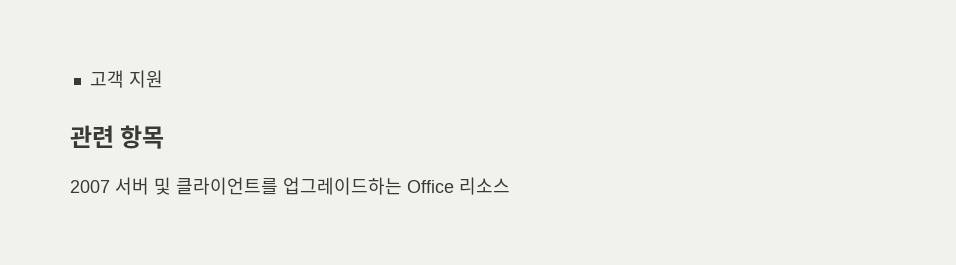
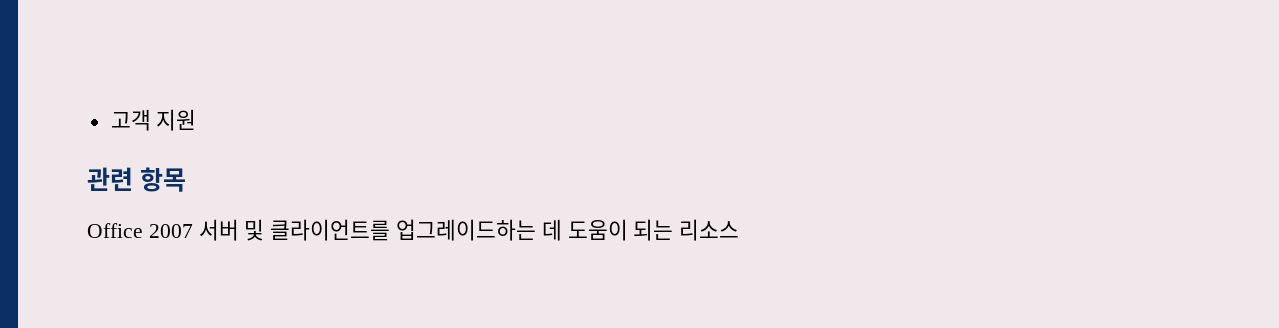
- 2007 서버 및 클라이언트를 업그레이드하는 Office 리소스
+ Office 2007 서버 및 클라이언트를 업그레이드하는 데 도움이 되는 리소스

